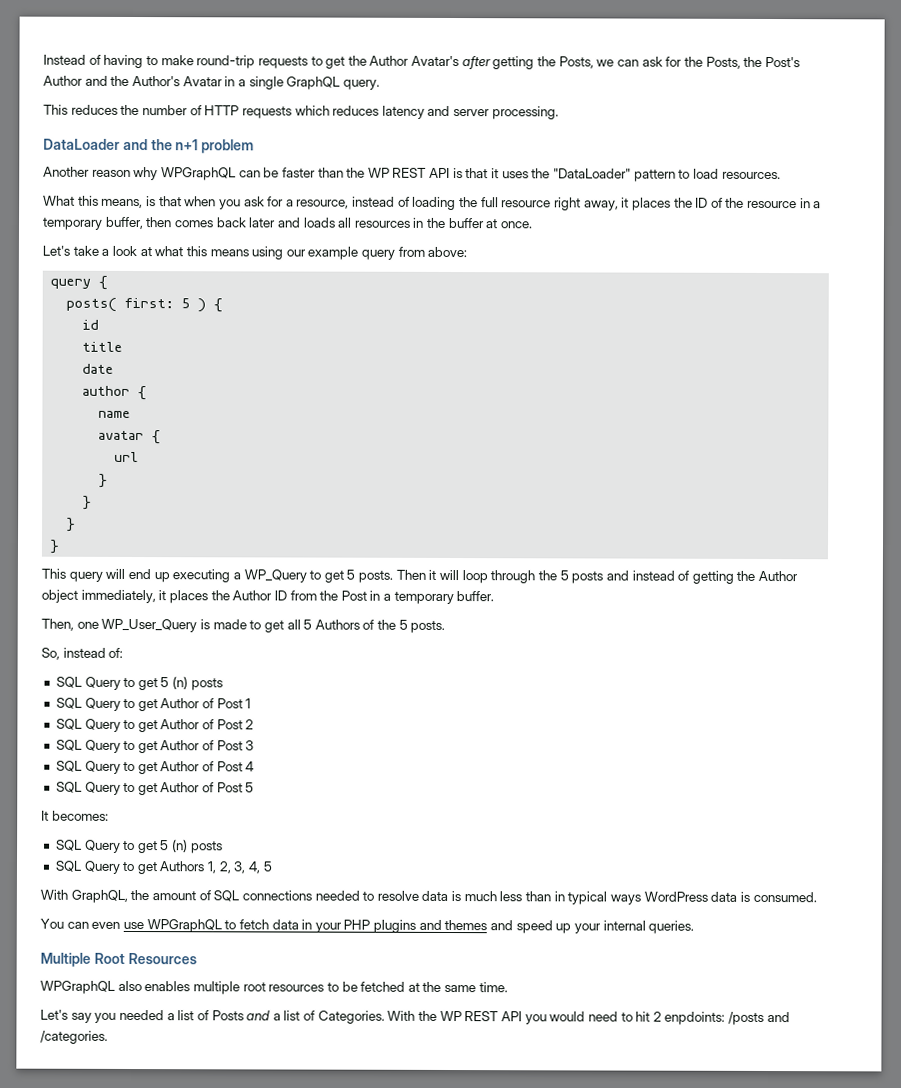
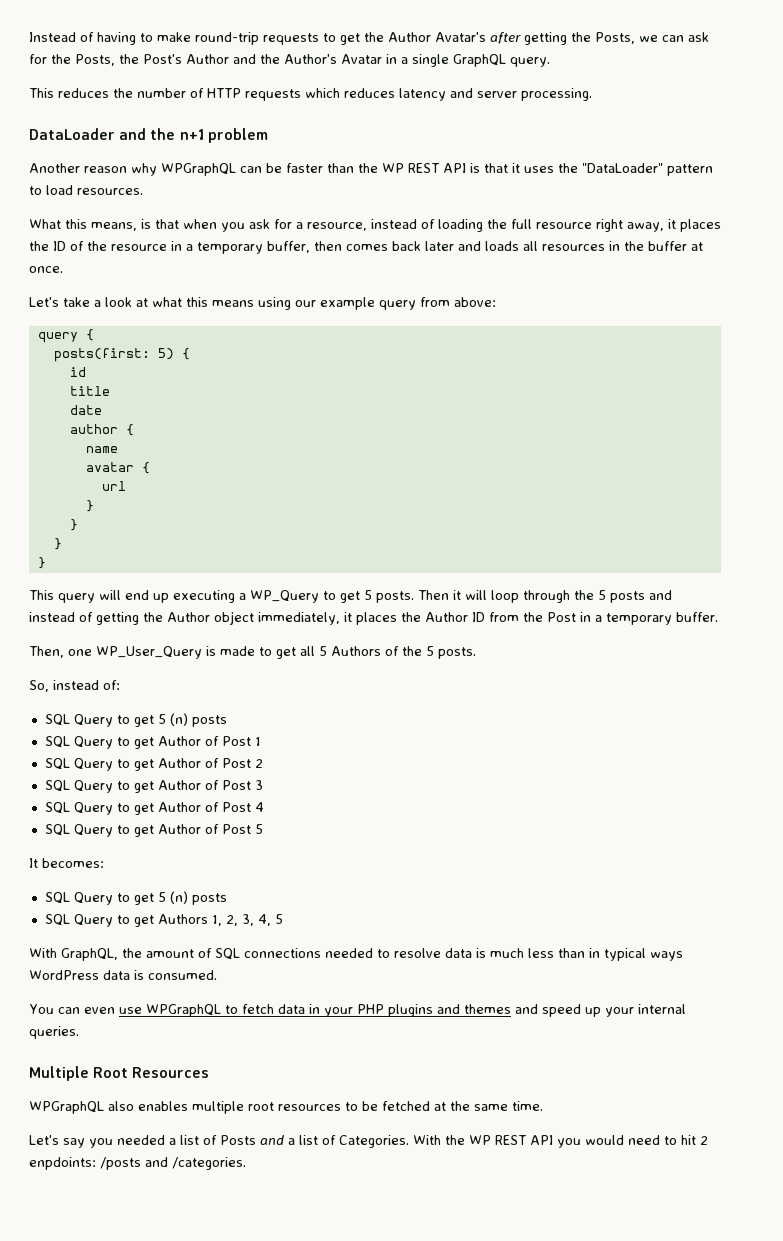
- posts( first: 5 ) {
+ posts(first: 5) {

